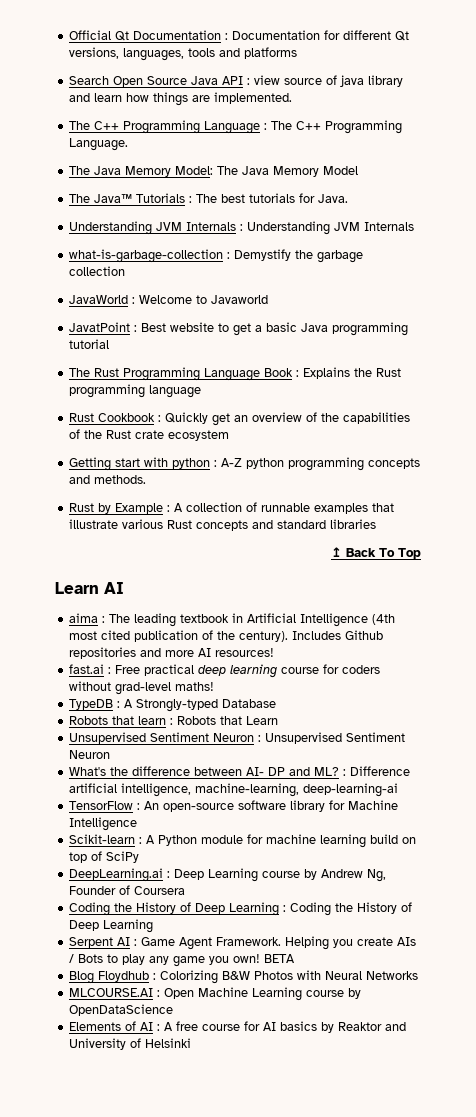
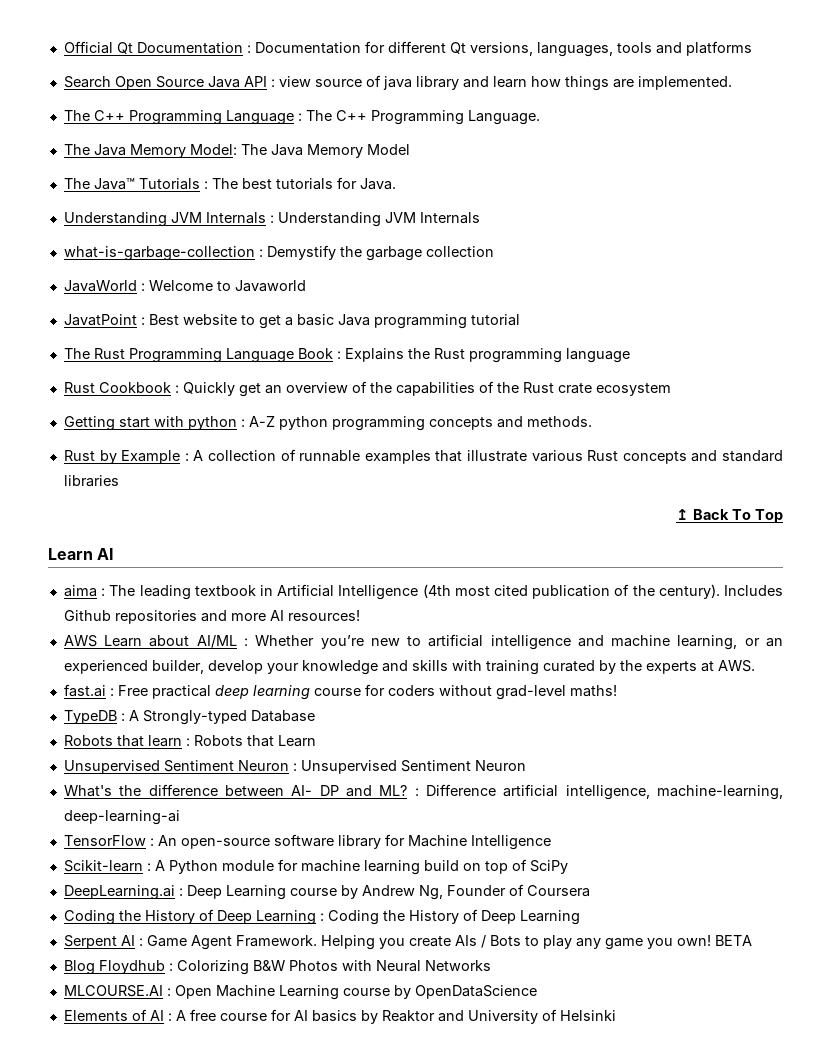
+ AWS Learn about AI/ML : Whether you’re new to artificial intelligence and machine learning, or an experienced builder, develop your knowledge and skills with training curated by the experts at AWS.

